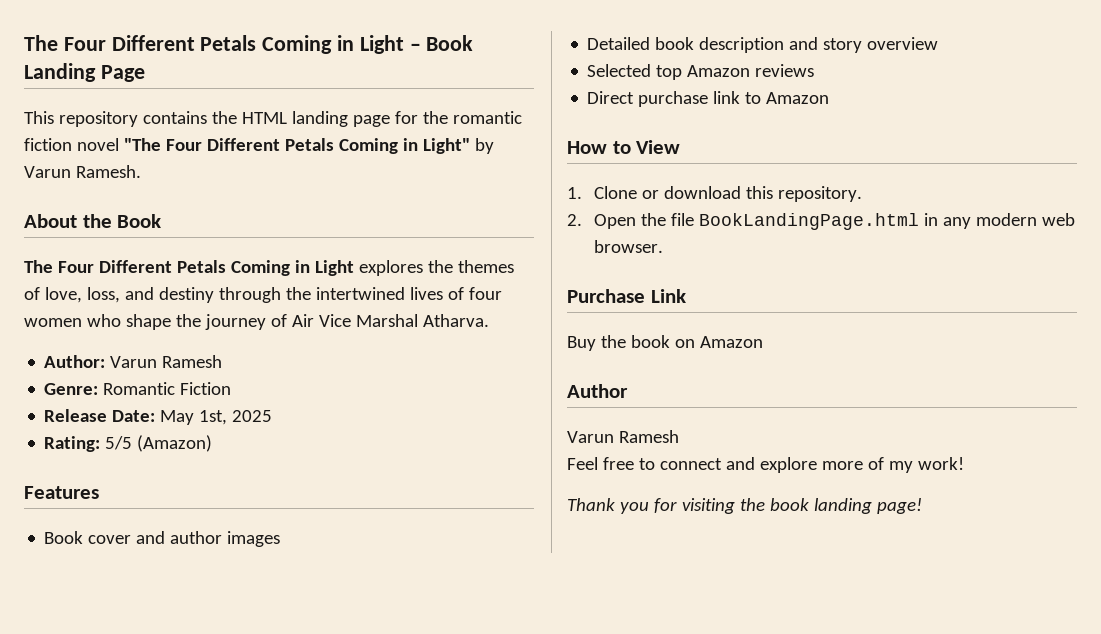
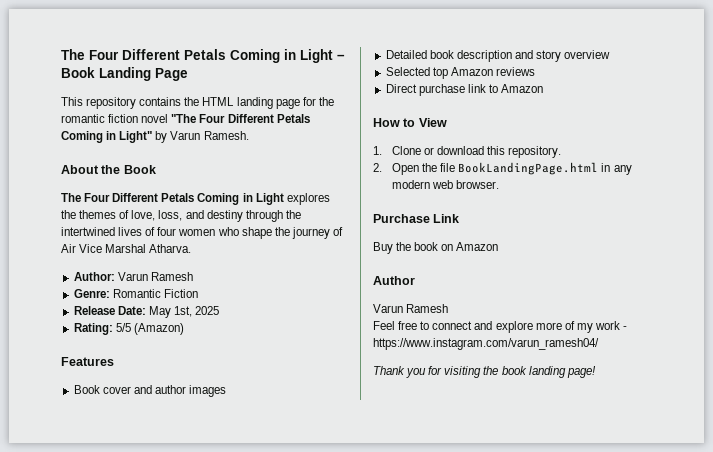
- Feel free to connect and explore more of my work!
+ Feel free to connect and explore more of my work - https://www.instagram.com/varun_ramesh04/

